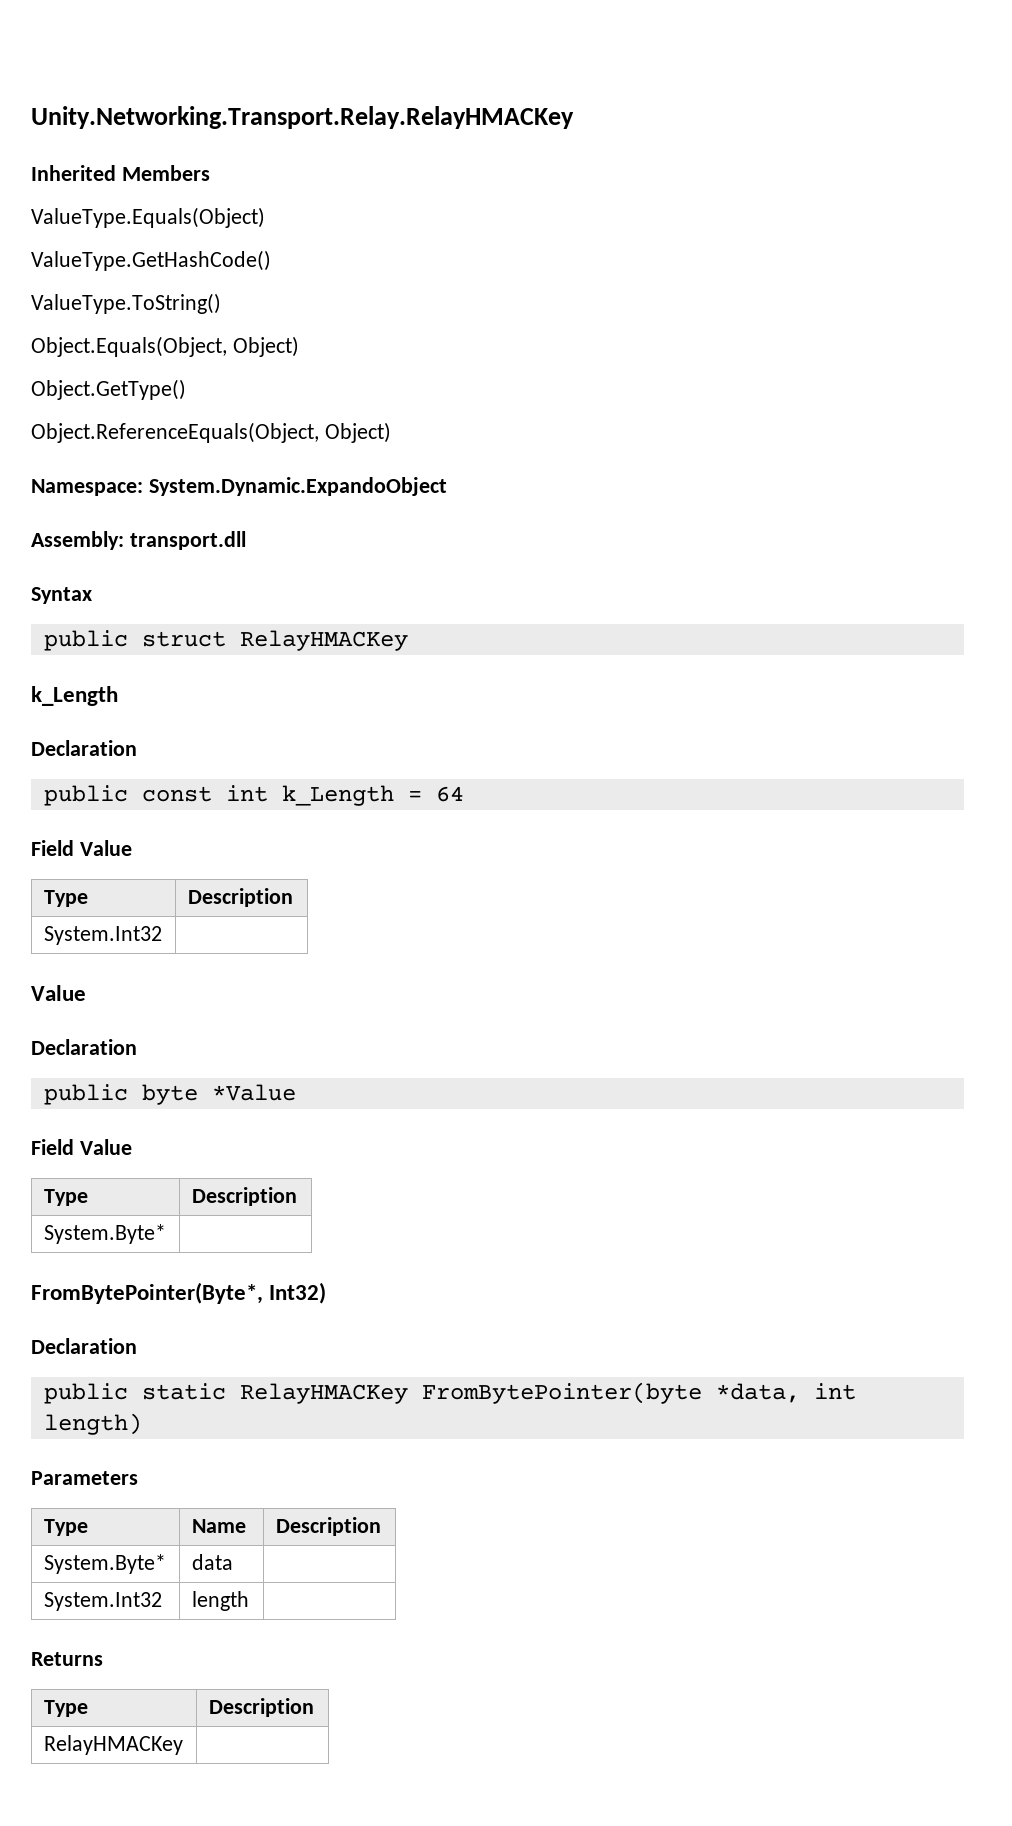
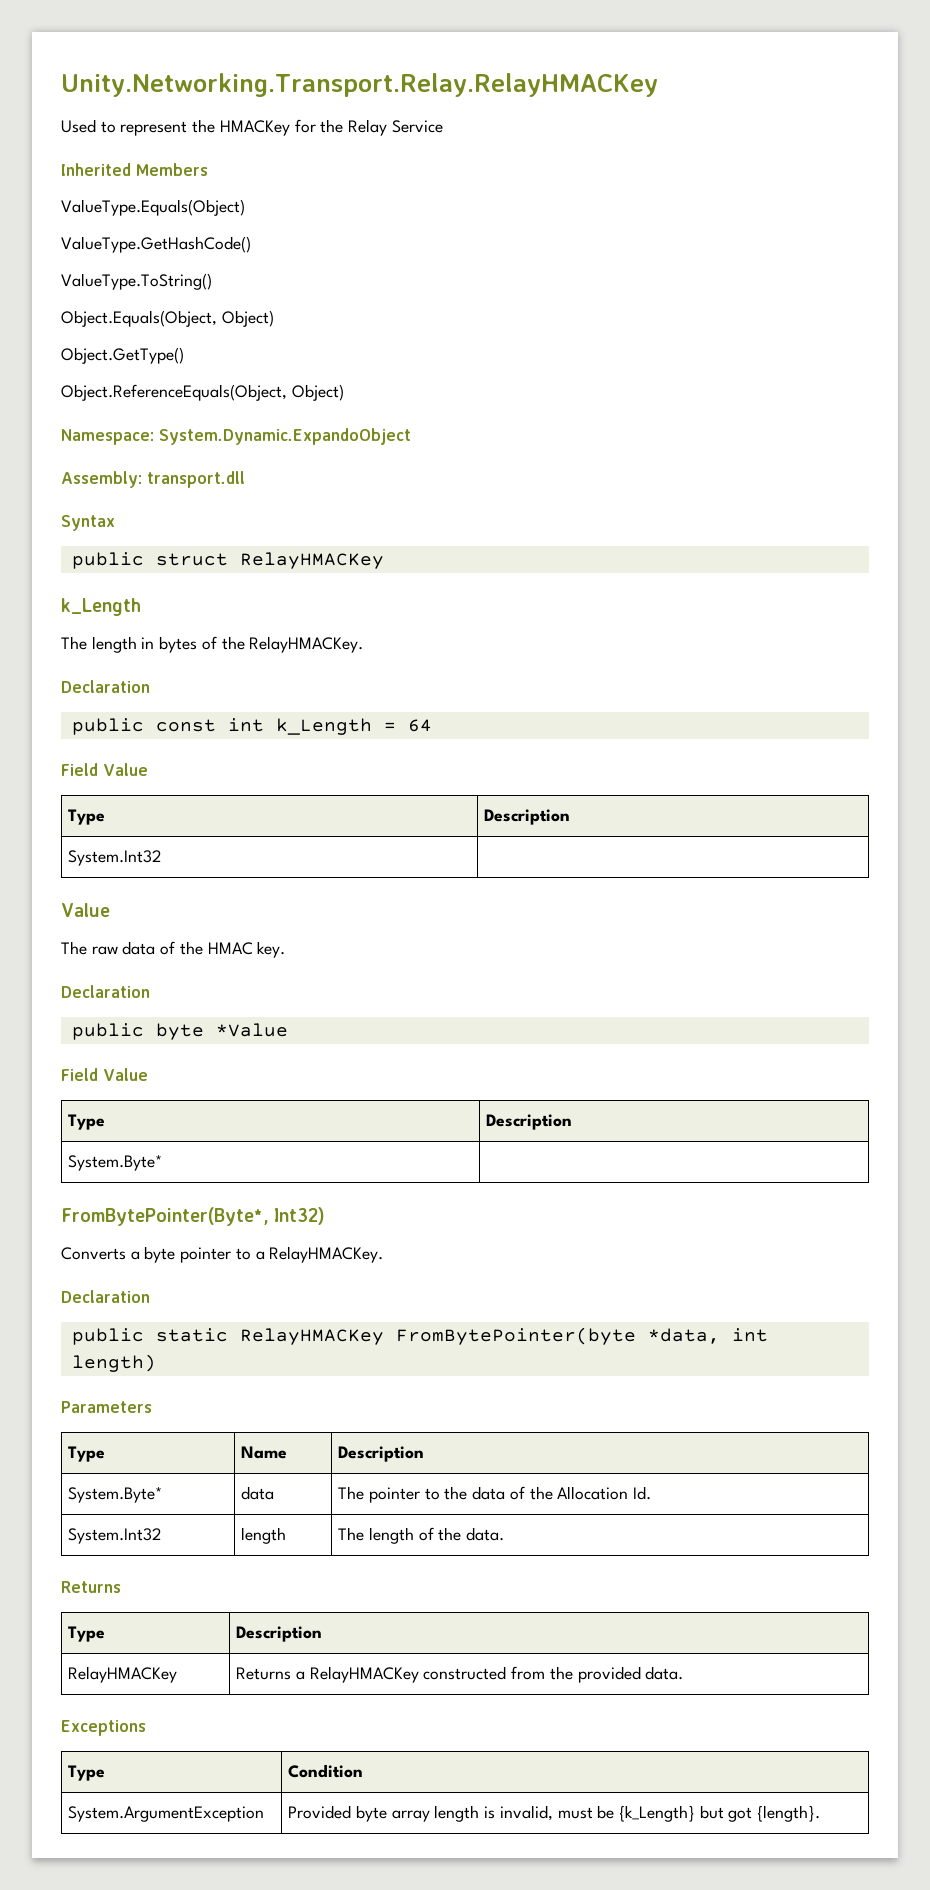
+ Used to represent the HMACKey for the Relay Service
+ The length in bytes of the RelayHMACKey.
+ The raw data of the HMAC key.
+ Converts a byte pointer to a RelayHMACKey.
- System.Byte* | data |
- System.Int32 | length |
+ System.Byte* | data | The pointer to the data of the Allocation Id.
+ System.Int32 | length | The length of the data.
  Returns
  Type | Description
- RelayHMACKey |
+ RelayHMACKey | Returns a RelayHMACKey constructed from the provided data.
+ Exceptions
+ Type | Condition
+ System.ArgumentException | Provided byte array length is invalid, must be {k_Length} but got {length}.

